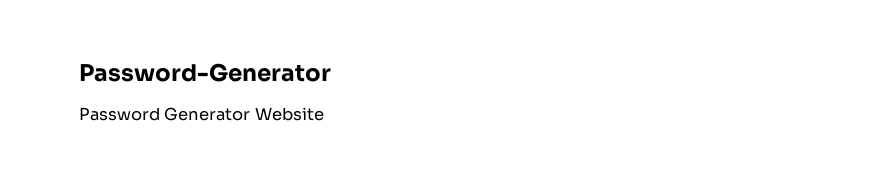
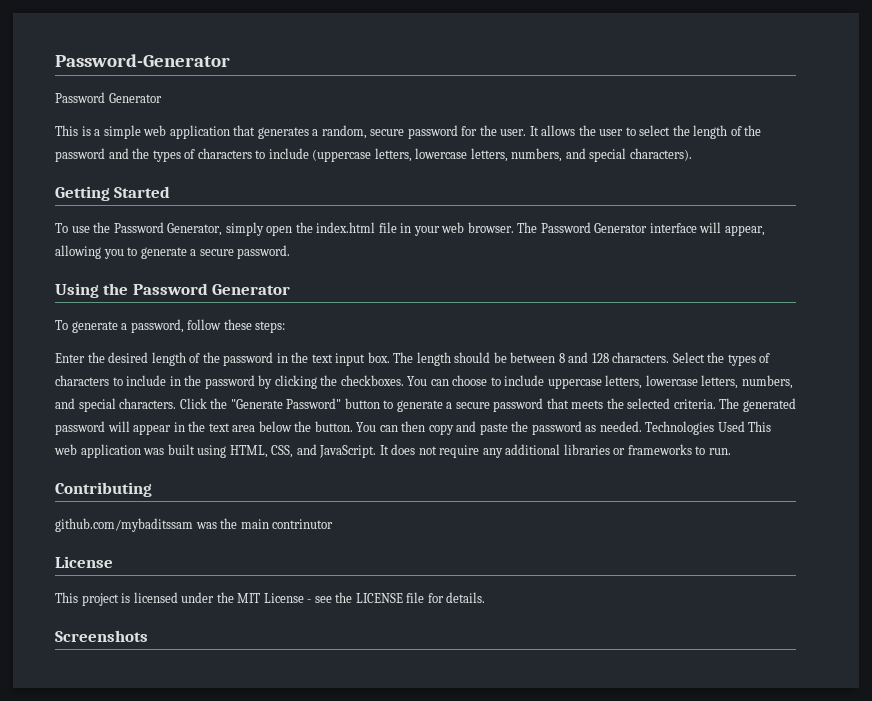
  Password-Generator
- Password Generator Website
+ Password Generator
+ This is a simple web application that generates a random, secure password for the user. It allows the user to select the length of the password and the types of characters to include (uppercase letters, lowercase letters, numbers, and special characters).
+ Getting Started
+ To use the Password Generator, simply open the index.html file in your web browser. The Password Generator interface will appear, allowing you to generate a secure password.
+ Using the Password Generator
+ To generate a password, follow these steps:
+ Enter the desired length of the password in the text input box. The length should be between 8 and 128 characters. Select the types of characters to include in the password by clicking the checkboxes. You can choose to include uppercase letters, lowercase letters, numbers, and special characters. Click the "Generate Password" button to generate a secure password that meets the selected criteria. The generated password will appear in the text area below the button. You can then copy and paste the password as needed. Technologies Used This web application was built using HTML, CSS, and JavaScript. It does not require any additional libraries or frameworks to run.
+ Contributing
+ github.com/mybaditssam was the main contrinutor
+ License
+ This project is licensed under the MIT License - see the LICENSE file for details.
+ Screenshots

